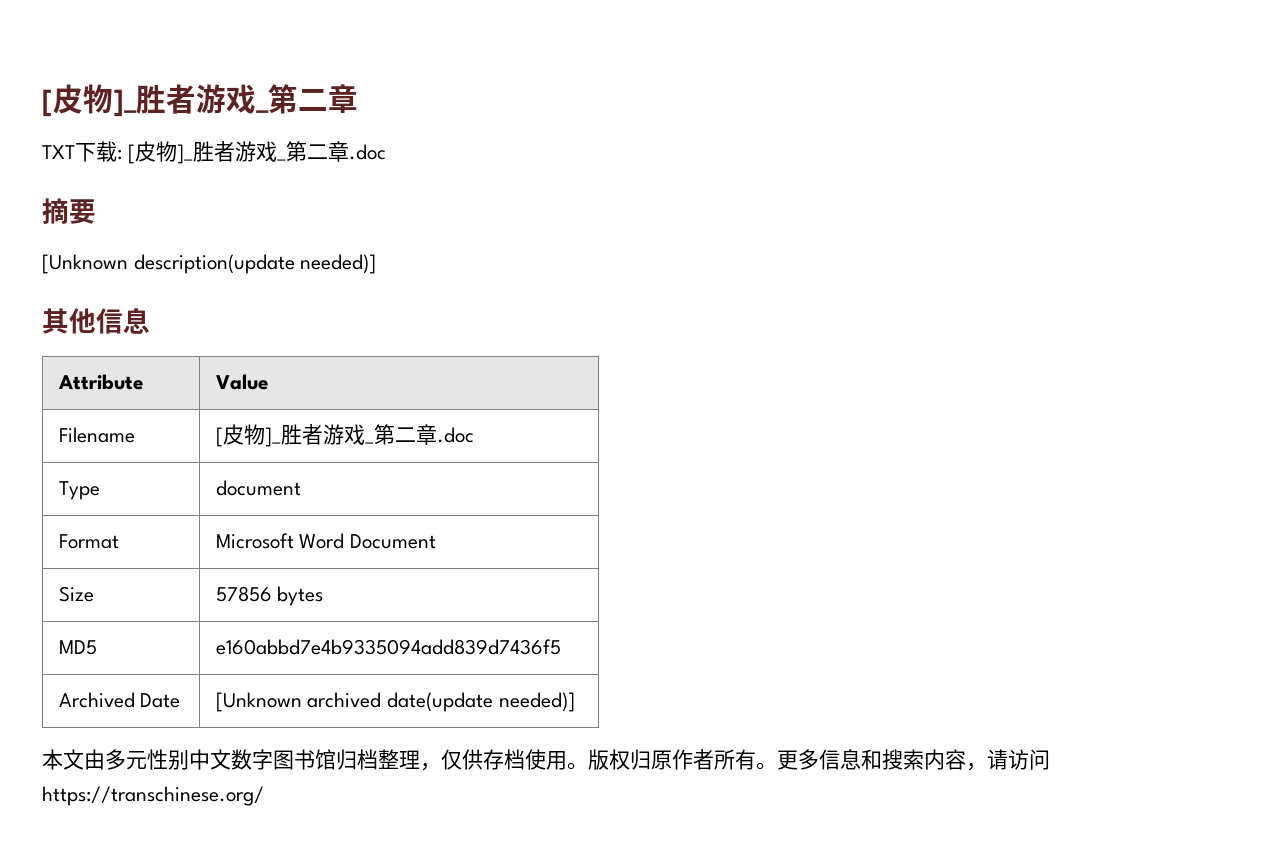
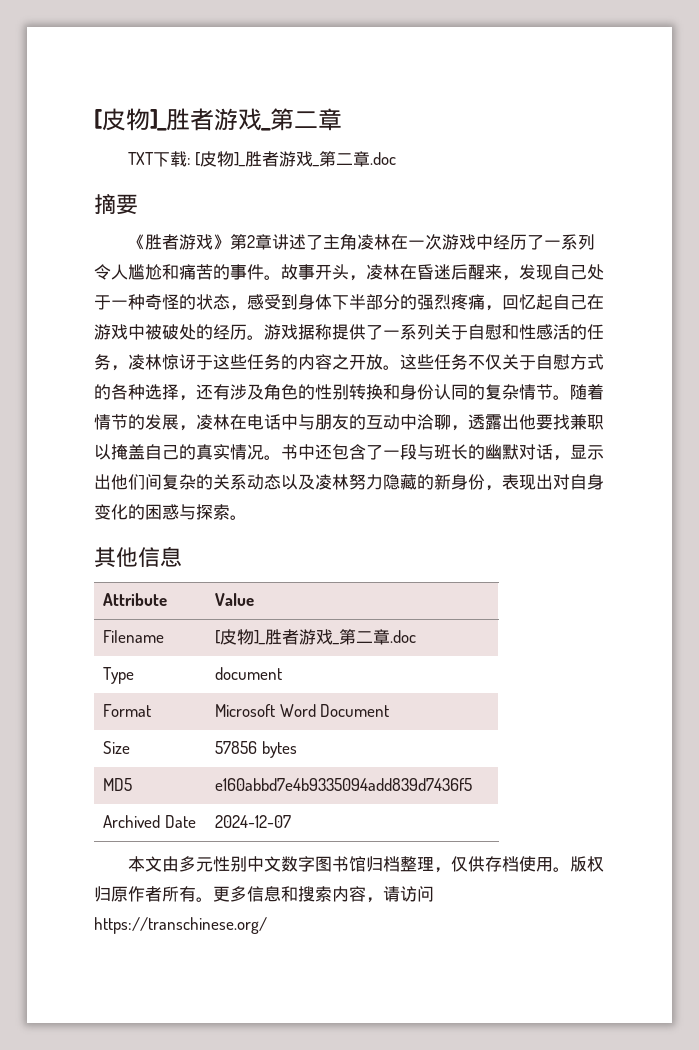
- [Unknown description(update needed)]
+ 《胜者游戏》第2章讲述了主角凌林在一次游戏中经历了一系列令人尴尬和痛苦的事件。故事开头，凌林在昏迷后醒来，发现自己处于一种奇怪的状态，感受到身体下半部分的强烈疼痛，回忆起自己在游戏中被破处的经历。游戏据称提供了一系列关于自慰和性感活的任务，凌林惊讶于这些任务的内容之开放。这些任务不仅关于自慰方式的各种选择，还有涉及角色的性别转换和身份认同的复杂情节。随着情节的发展，凌林在电话中与朋友的互动中洽聊，透露出他要找兼职以掩盖自己的真实情况。书中还包含了一段与班长的幽默对话，显示出他们间复杂的关系动态以及凌林努力隐藏的新身份，表现出对自身变化的困惑与探索。
- Archived Date | [Unknown archived date(update needed)]
+ Archived Date | 2024-12-07

